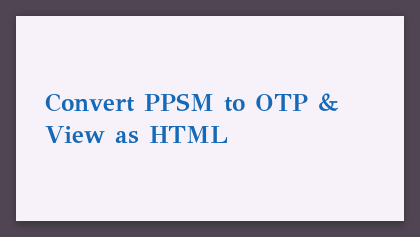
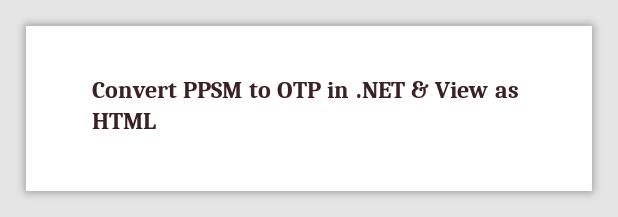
- Convert PPSM to OTP & View as HTML
+ Convert PPSM to OTP in .NET & View as HTML

